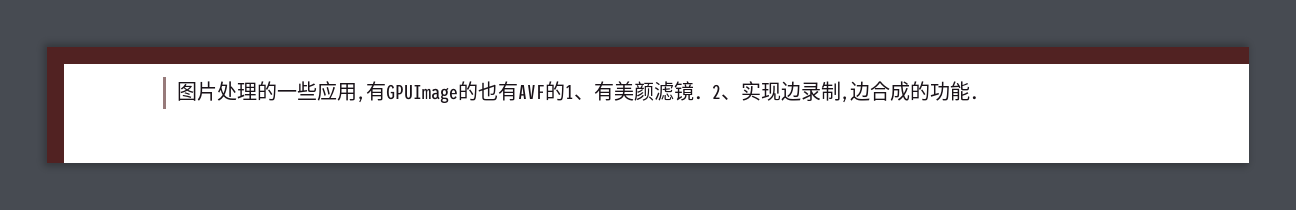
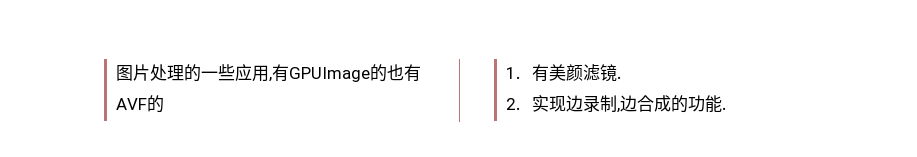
- 图片处理的一些应用,有GPUImage的也有AVF的1、有美颜滤镜. 2、实现边录制,边合成的功能.
+ 图片处理的一些应用,有GPUImage的也有AVF的
+ 1.有美颜滤镜.
+ 2.实现边录制,边合成的功能.

